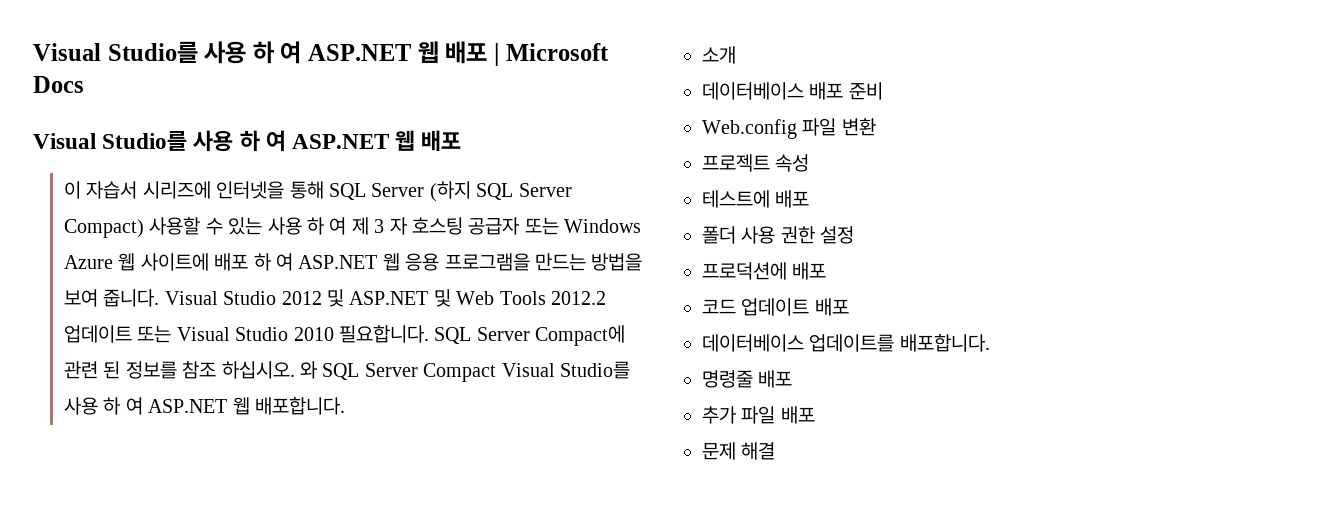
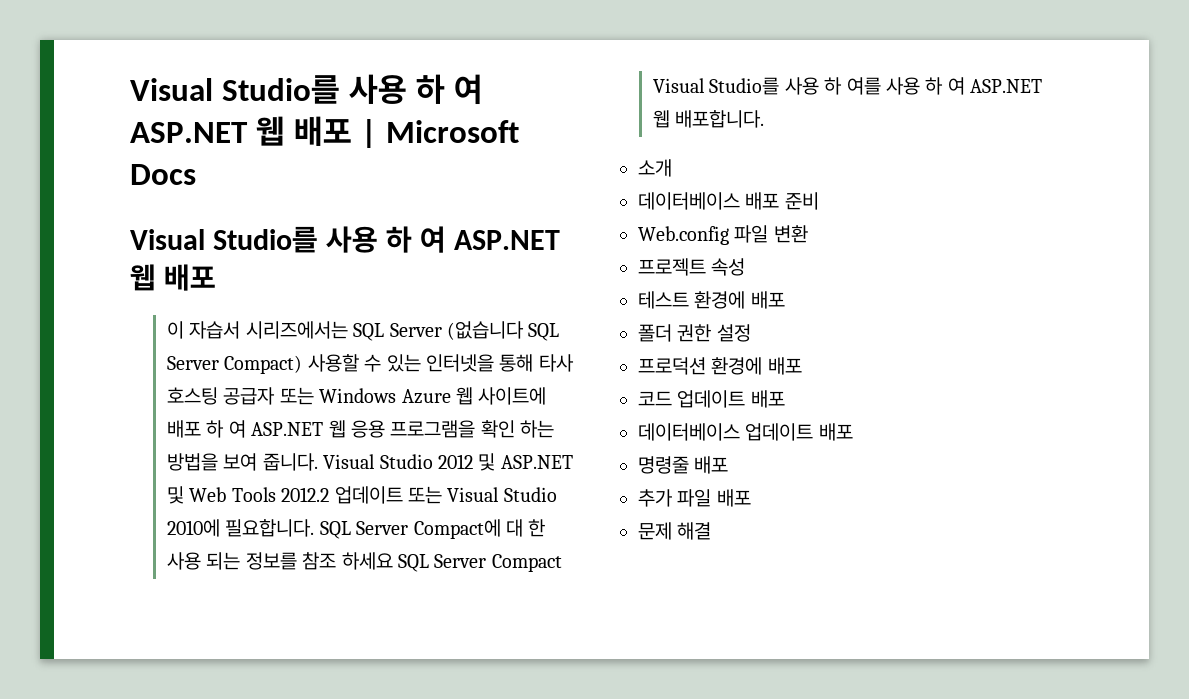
- 이 자습서 시리즈에 인터넷을 통해 SQL Server (하지 SQL Server Compact) 사용할 수 있는 사용 하 여 제 3 자 호스팅 공급자 또는 Windows Azure 웹 사이트에 배포 하 여 ASP.NET 웹 응용 프로그램을 만드는 방법을 보여 줍니다.
+ 이 자습서 시리즈에서는 SQL Server (없습니다 SQL Server Compact) 사용할 수 있는 인터넷을 통해 타사 호스팅 공급자 또는 Windows Azure 웹 사이트에 배포 하 여 ASP.NET 웹 응용 프로그램을 확인 하는 방법을 보여 줍니다.
- Visual Studio 2012 및 ASP.NET 및 Web Tools 2012.2 업데이트 또는 Visual Studio 2010 필요합니다.
+ Visual Studio 2012 및 ASP.NET 및 Web Tools 2012.2 업데이트 또는 Visual Studio 2010에 필요합니다.
- SQL Server Compact에 관련 된 정보를 참조 하십시오. 와 SQL Server Compact Visual Studio를 사용 하 여 ASP.NET 웹 배포합니다.
+ SQL Server Compact에 대 한 사용 되는 정보를 참조 하세요 SQL Server Compact Visual Studio를 사용 하 여를 사용 하 여 ASP.NET 웹 배포합니다.
- 테스트에 배포
+ 테스트 환경에 배포
- 폴더 사용 권한 설정
+ 폴더 권한 설정
- 프로덕션에 배포
+ 프로덕션 환경에 배포
- 데이터베이스 업데이트를 배포합니다.
+ 데이터베이스 업데이트 배포

